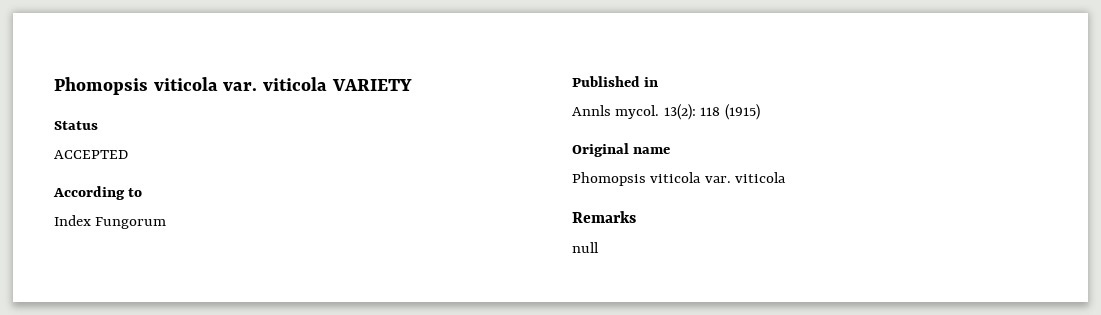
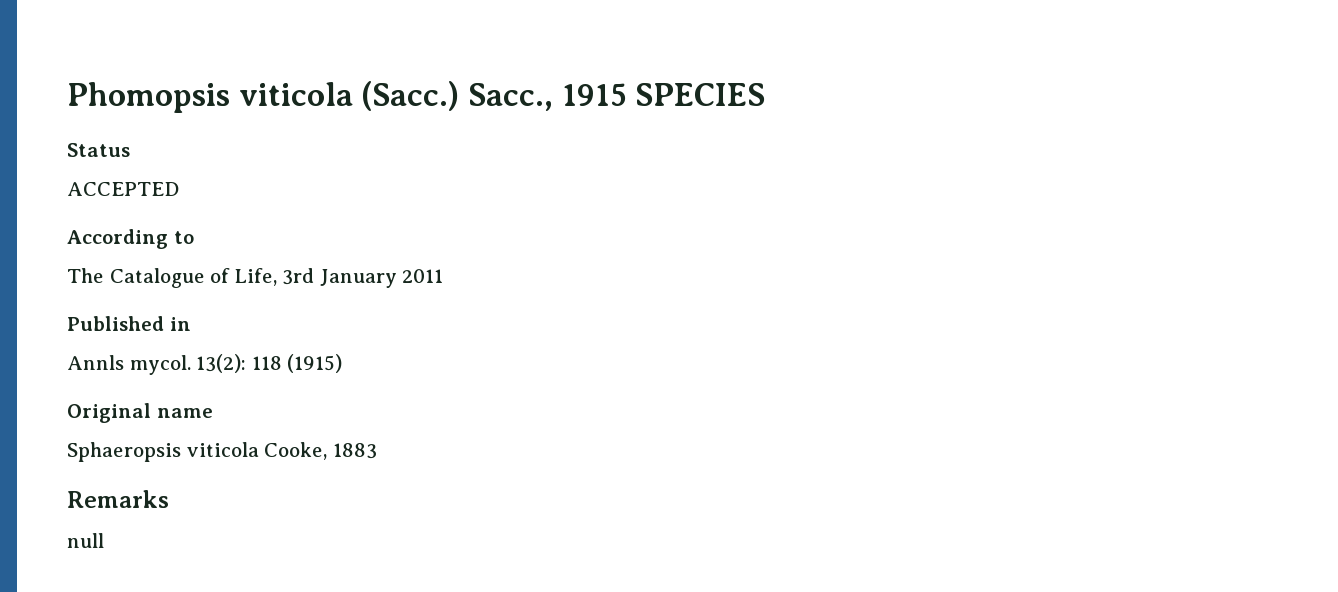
- Phomopsis viticola var. viticola VARIETY
+ Phomopsis viticola (Sacc.) Sacc., 1915 SPECIES
- Index Fungorum
+ The Catalogue of Life, 3rd January 2011
  Original name
- Phomopsis viticola var. viticola
+ Sphaeropsis viticola Cooke, 1883

